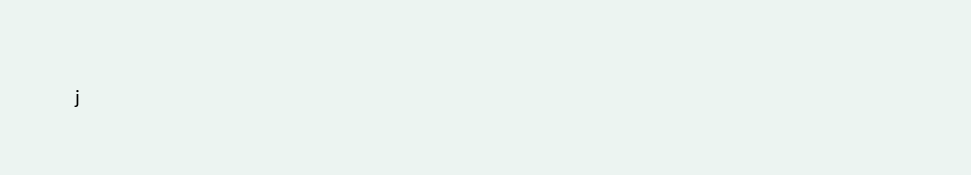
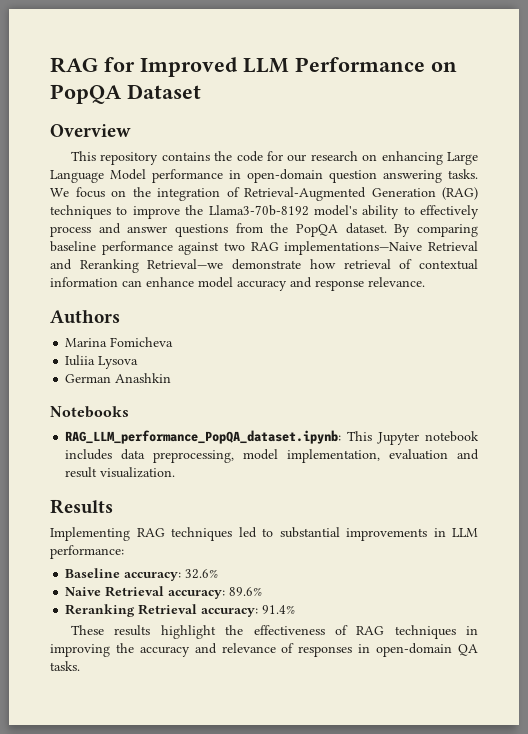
- j
+ RAG for Improved LLM Performance on PopQA Dataset
+ Overview
+ This repository contains the code for our research on enhancing Large Language Model performance in open-domain question answering tasks. We focus on the integration of Retrieval-Augmented Generation (RAG) techniques to improve the Llama3-70b-8192 model's ability to effectively process and answer questions from the PopQA dataset. By comparing baseline performance against two RAG implementations—Naive Retrieval and Reranking Retrieval—we demonstrate how retrieval of contextual information can enhance model accuracy and response relevance.
+ Authors
+ Marina Fomicheva
+ Iuliia Lysova
+ German Anashkin
+ Notebooks
+ RAG_LLM_performance_PopQA_dataset.ipynb: This Jupyter notebook includes data preprocessing, model implementation, evaluation and result visualization.
+ Results
+ Implementing RAG techniques led to substantial improvements in LLM performance:
+ Baseline accuracy: 32.6%
+ Naive Retrieval accuracy: 89.6%
+ Reranking Retrieval accuracy: 91.4%
+ These results highlight the effectiveness of RAG techniques in improving the accuracy and relevance of responses in open-domain QA tasks.

